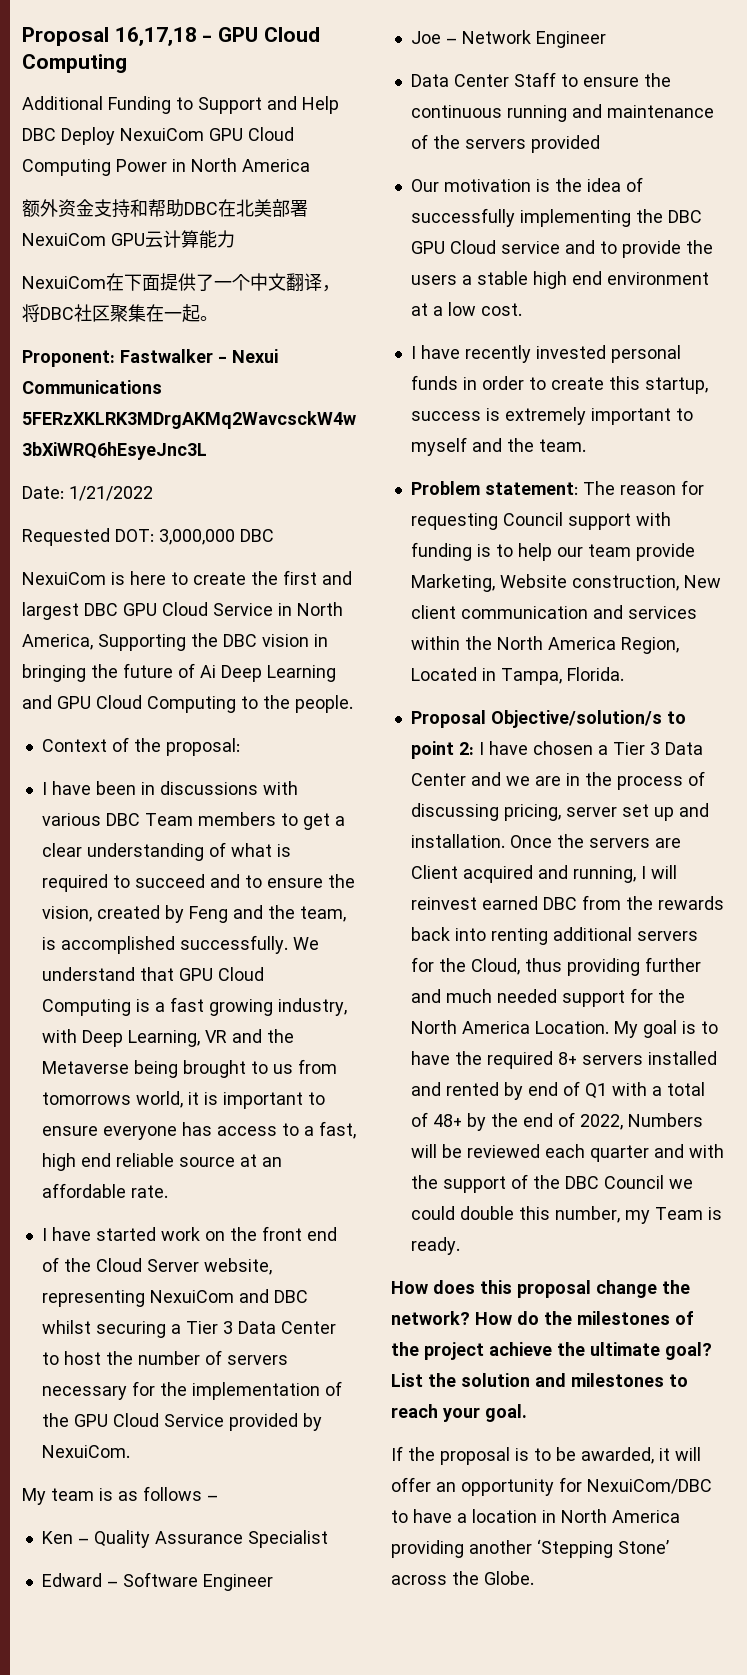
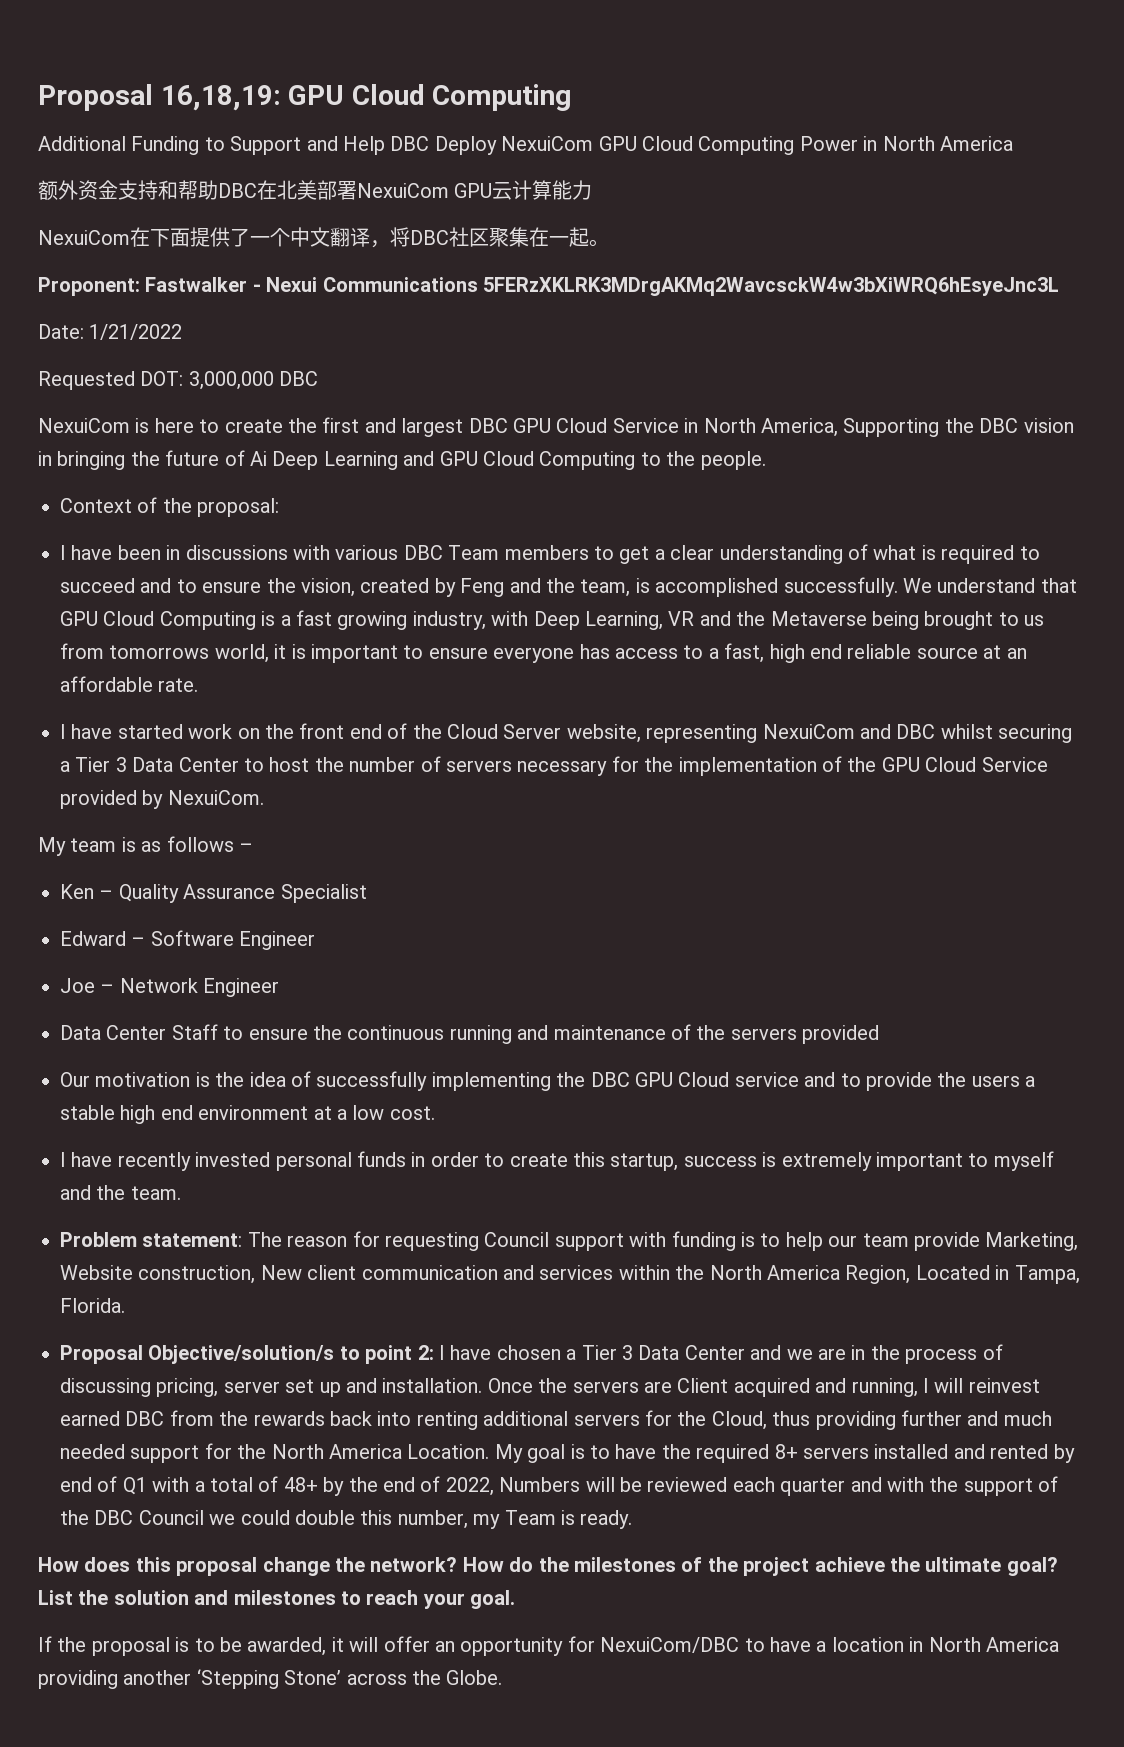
- Proposal 16,17,18 - GPU Cloud Computing
+ Proposal 16,18,19: GPU Cloud Computing

